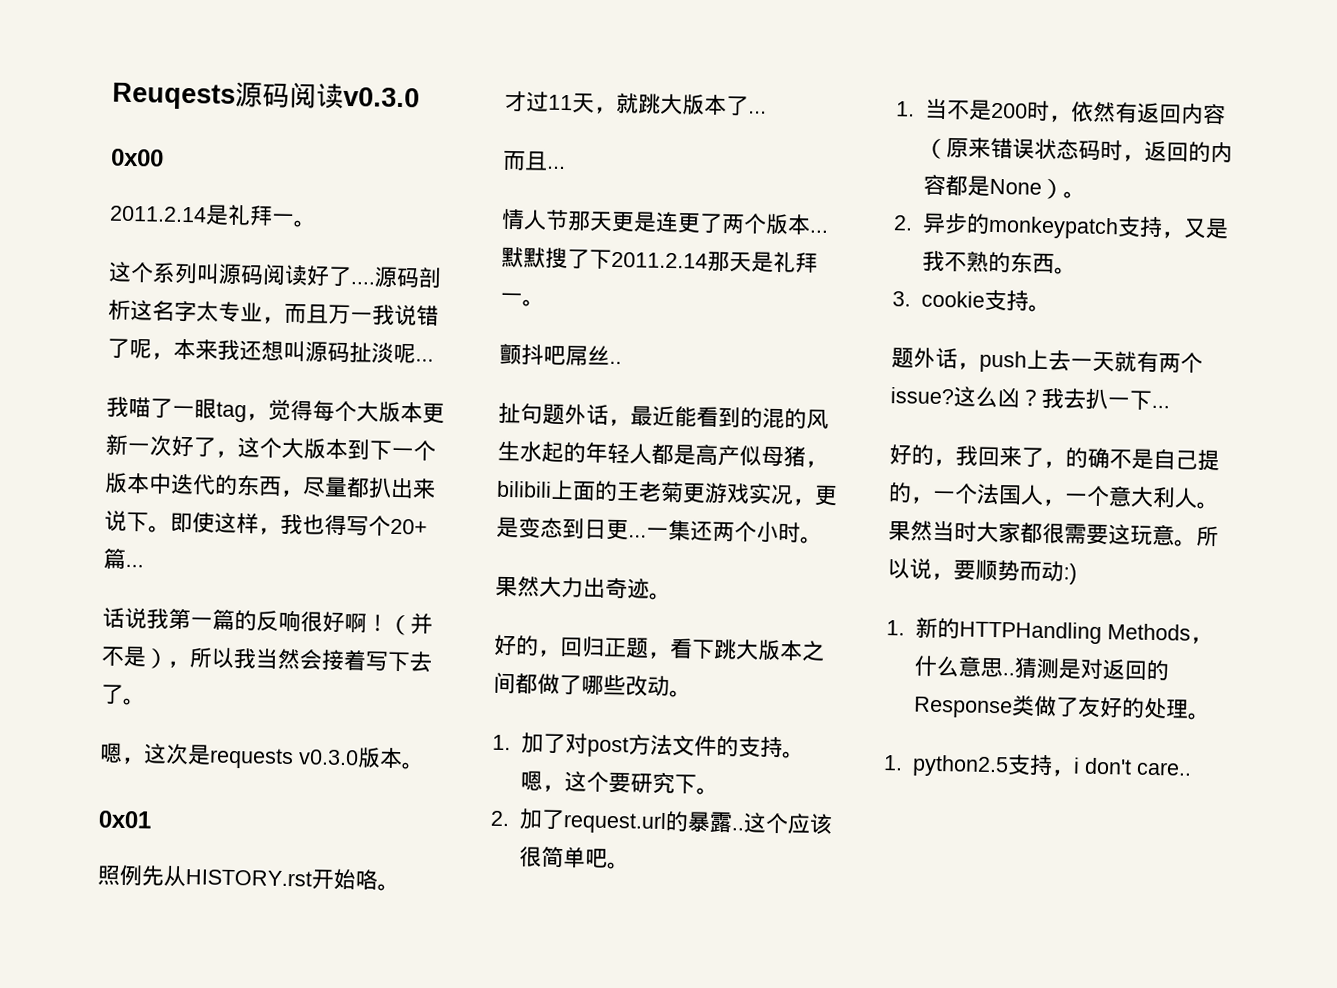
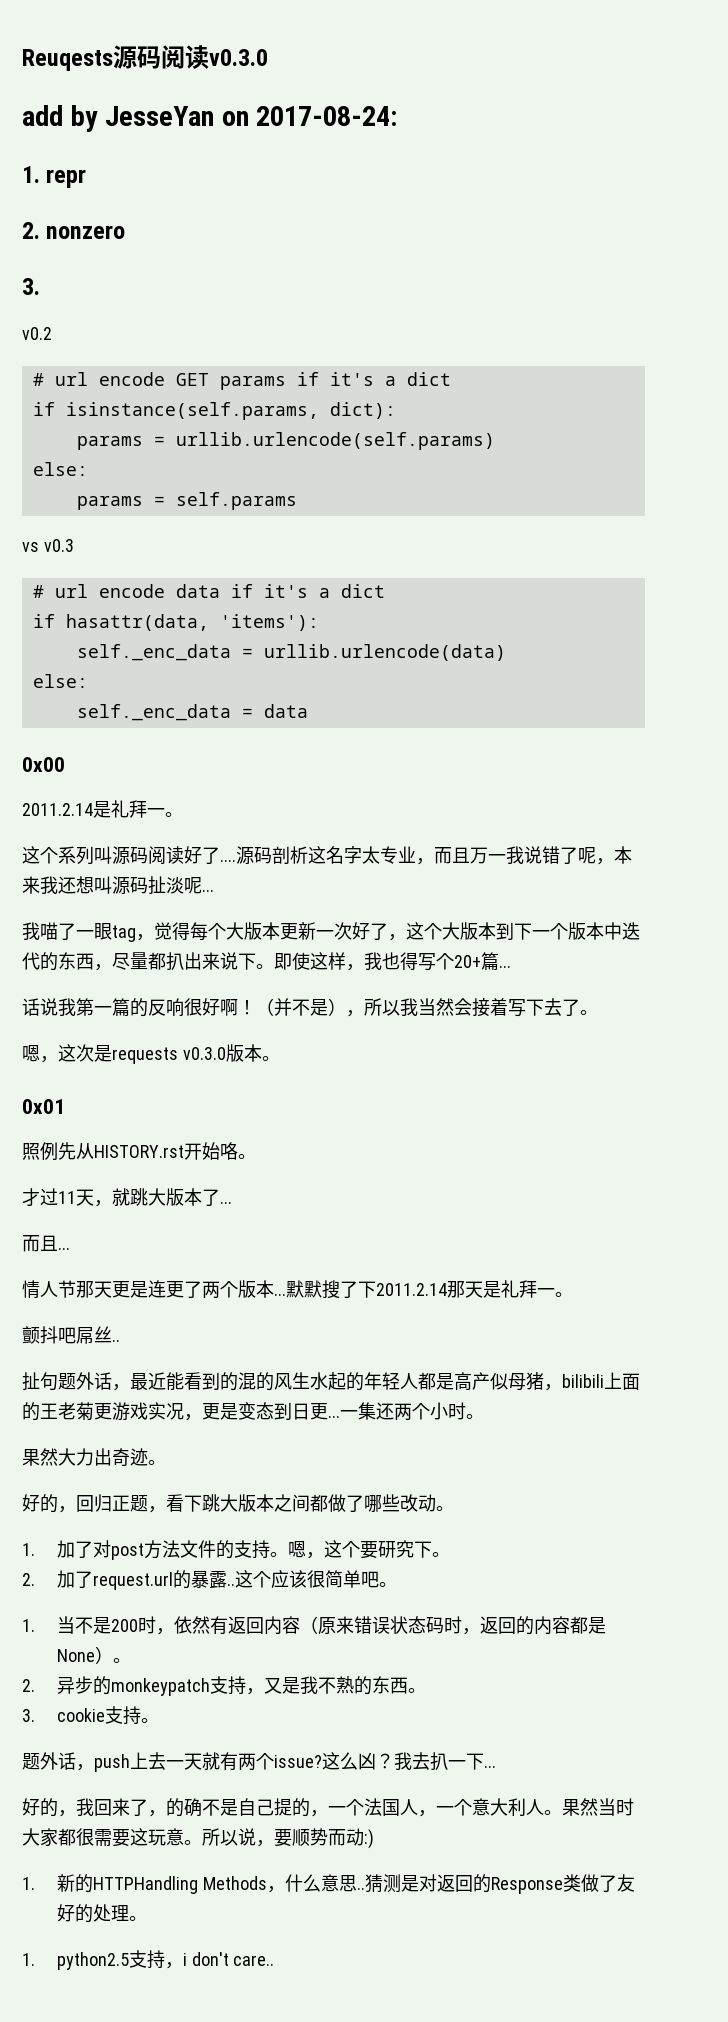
+ add by JesseYan on 2017-08-24:
+ 1. repr
+ 2. nonzero
+ 3.
+ v0.2
+ # url encode GET params if it's a dict
+ if isinstance(self.params, dict):
+ params = urllib.urlencode(self.params)
+ else:
+ params = self.params
+ vs v0.3
+ # url encode data if it's a dict
+ if hasattr(data, 'items'):
+ self._enc_data = urllib.urlencode(data)
+ else:
+ self._enc_data = data

